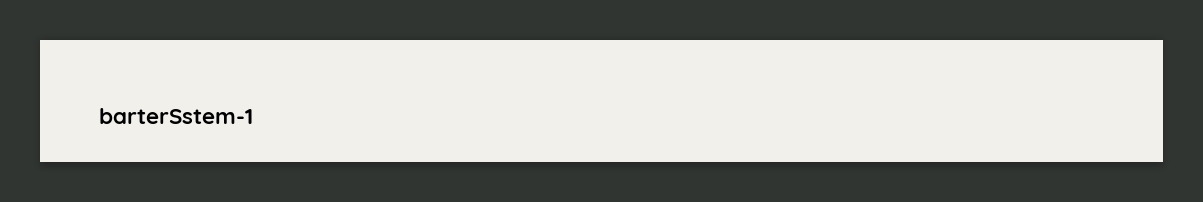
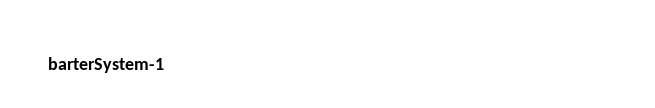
- barterSstem-1
+ barterSystem-1

